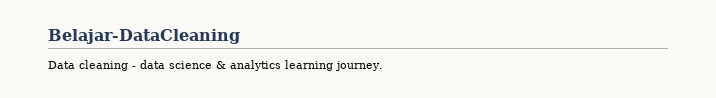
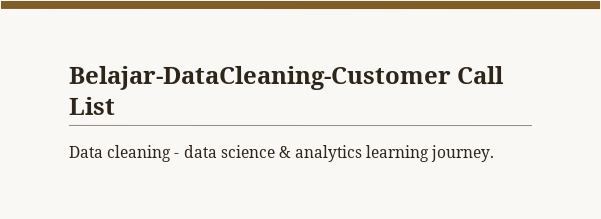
- Belajar-DataCleaning
+ Belajar-DataCleaning-Customer Call List

